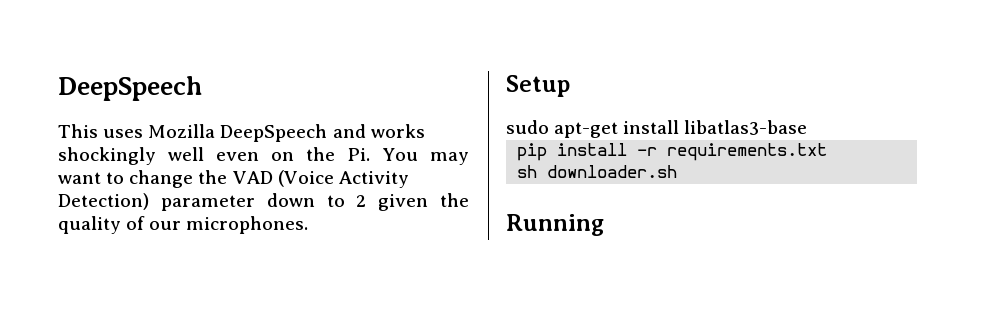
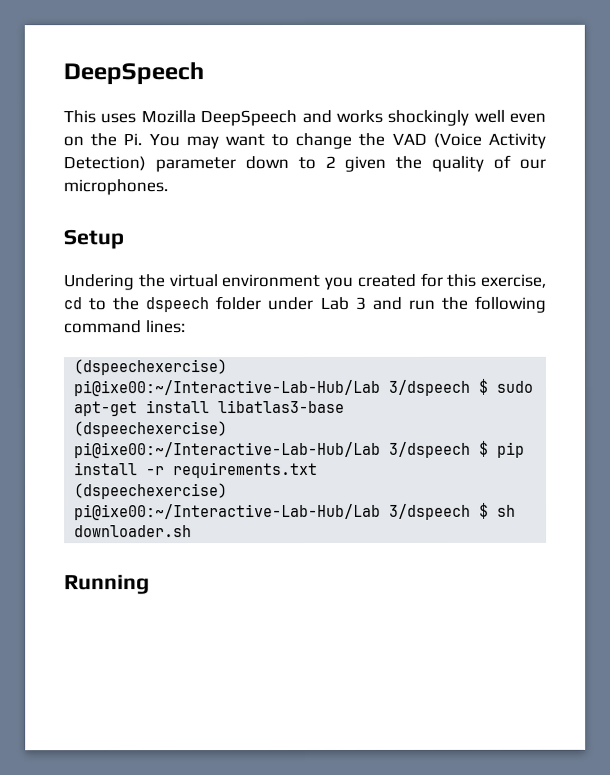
- sudo apt-get install libatlas3-base
+ Undering the virtual environment you created for this exercise, cd to the dspeech folder under Lab 3 and run the following command lines:
+ (dspeechexercise) pi@ixe00:~/Interactive-Lab-Hub/Lab 3/dspeech $ sudo apt-get install libatlas3-base
- pip install -r requirements.txt
+ (dspeechexercise) pi@ixe00:~/Interactive-Lab-Hub/Lab 3/dspeech $ pip install -r requirements.txt
- sh downloader.sh
+ (dspeechexercise) pi@ixe00:~/Interactive-Lab-Hub/Lab 3/dspeech $ sh downloader.sh

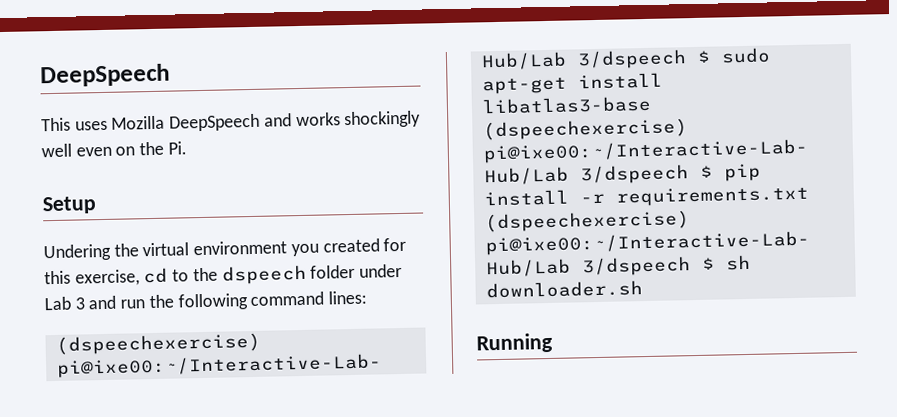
- This uses Mozilla DeepSpeech and works shockingly well even on the Pi. You may want to change the VAD (Voice Activity Detection) parameter down to 2 given the quality of our microphones.
+ This uses Mozilla DeepSpeech and works shockingly well even on the Pi.

